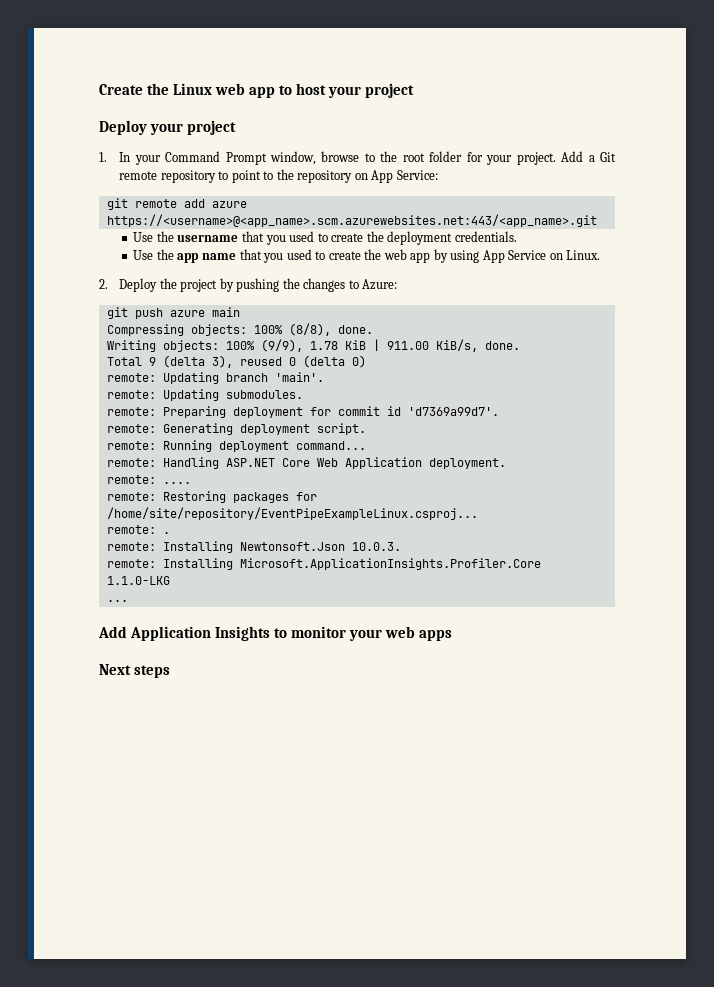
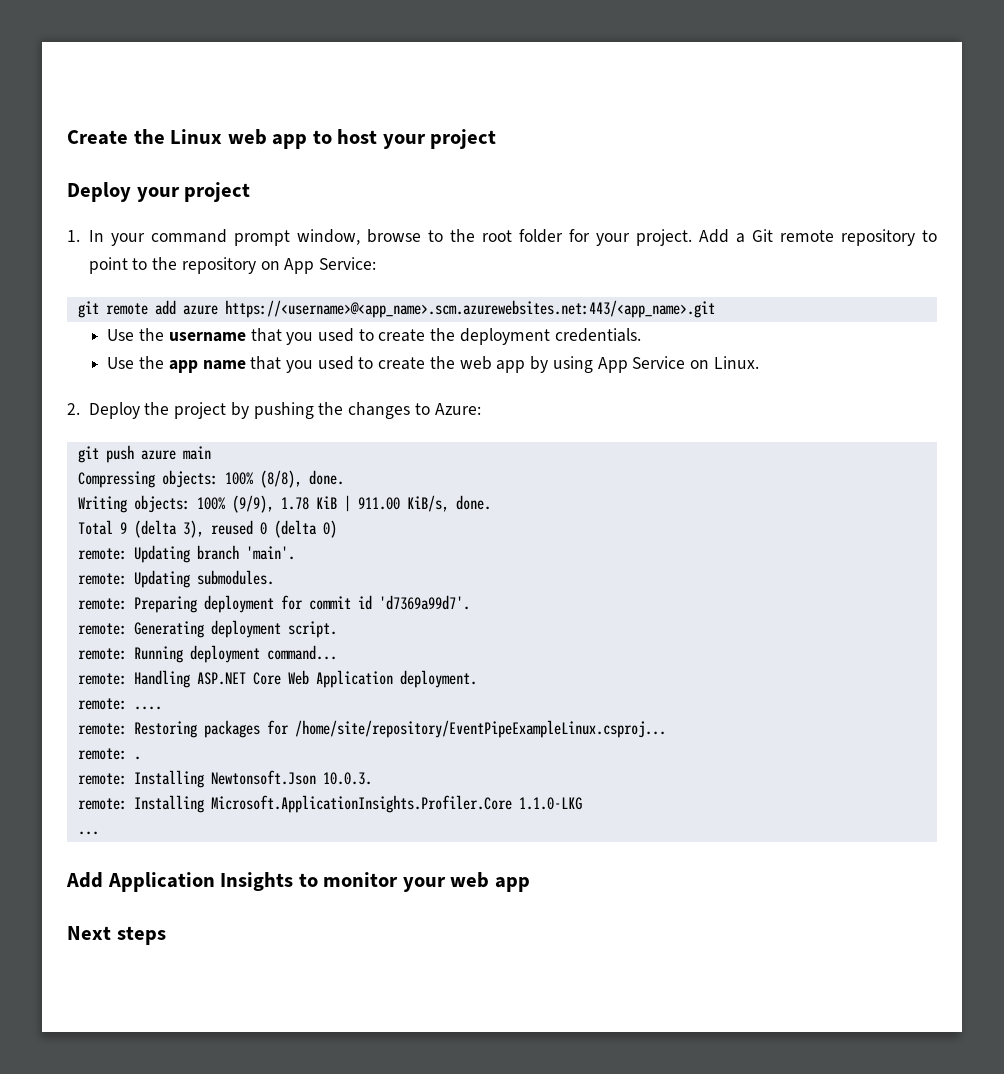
- 1. In your Command Prompt window, browse to the root folder for your project.
+ 1. In your command prompt window, browse to the root folder for your project.
- Add Application Insights to monitor your web apps
+ Add Application Insights to monitor your web app

